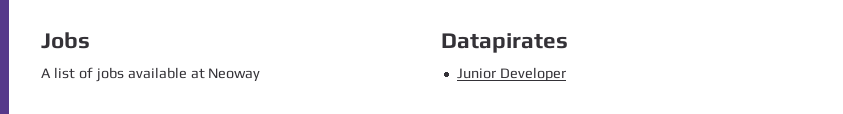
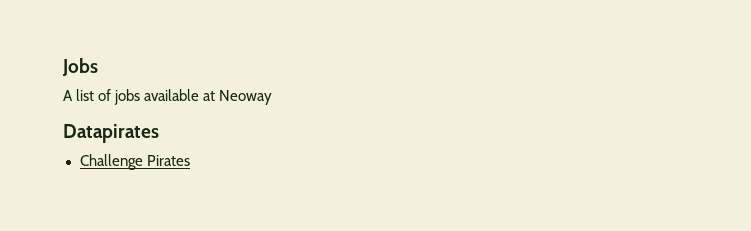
- Junior Developer
+ Challenge Pirates

